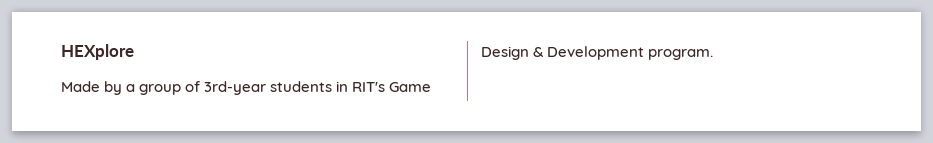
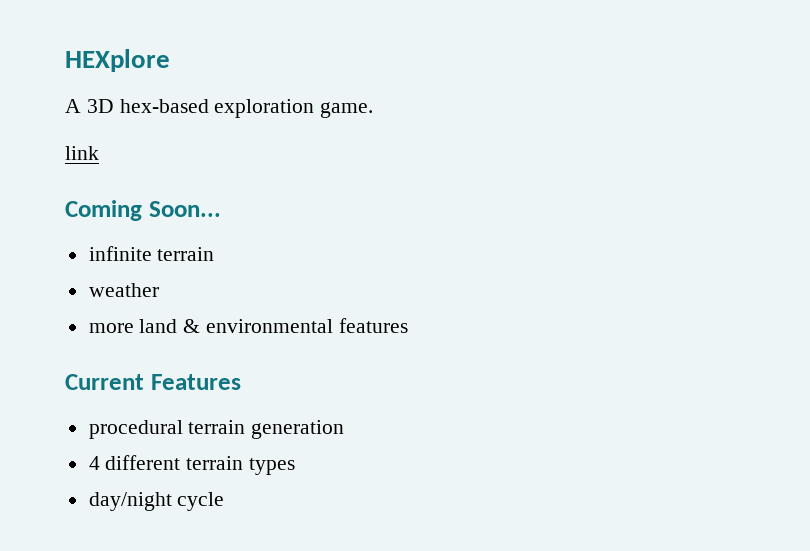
- Made by a group of 3rd-year students in RIT's Game Design & Development program.
+ A 3D hex-based exploration game.
+ link
+ Coming Soon...
+ infinite terrain
+ weather
+ more land & environmental features
+ Current Features
+ procedural terrain generation
+ 4 different terrain types
+ day/night cycle

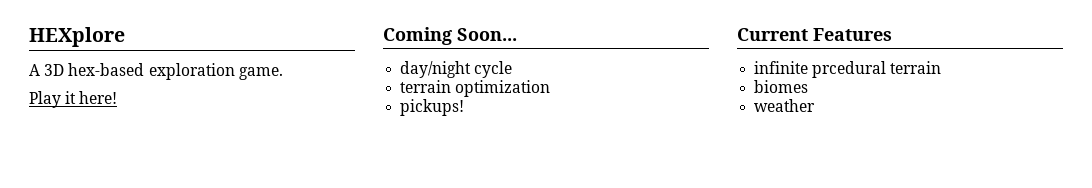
- link
+ Play it here!
- infinite terrain
- weather
- more land & environmental features
+ day/night cycle
+ terrain optimization
+ pickups!
- procedural terrain generation
- 4 different terrain types
- day/night cycle
+ infinite prcedural terrain
+ biomes
+ weather

